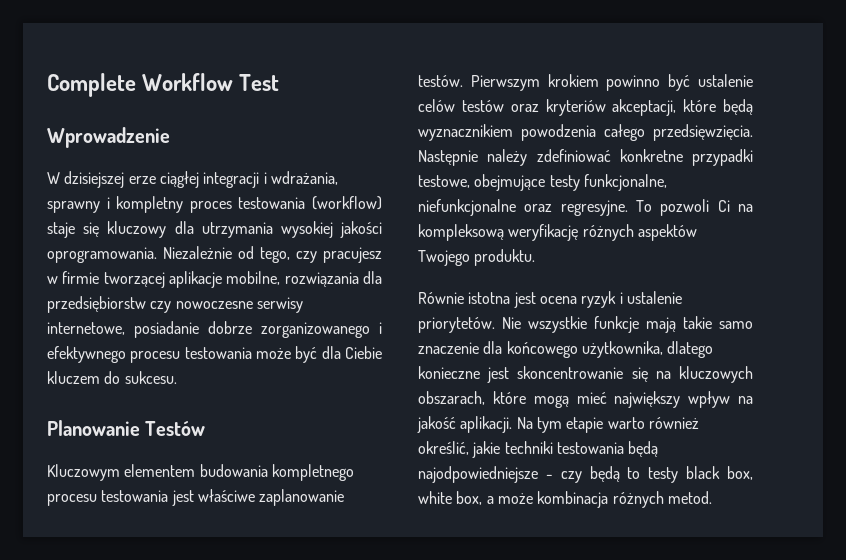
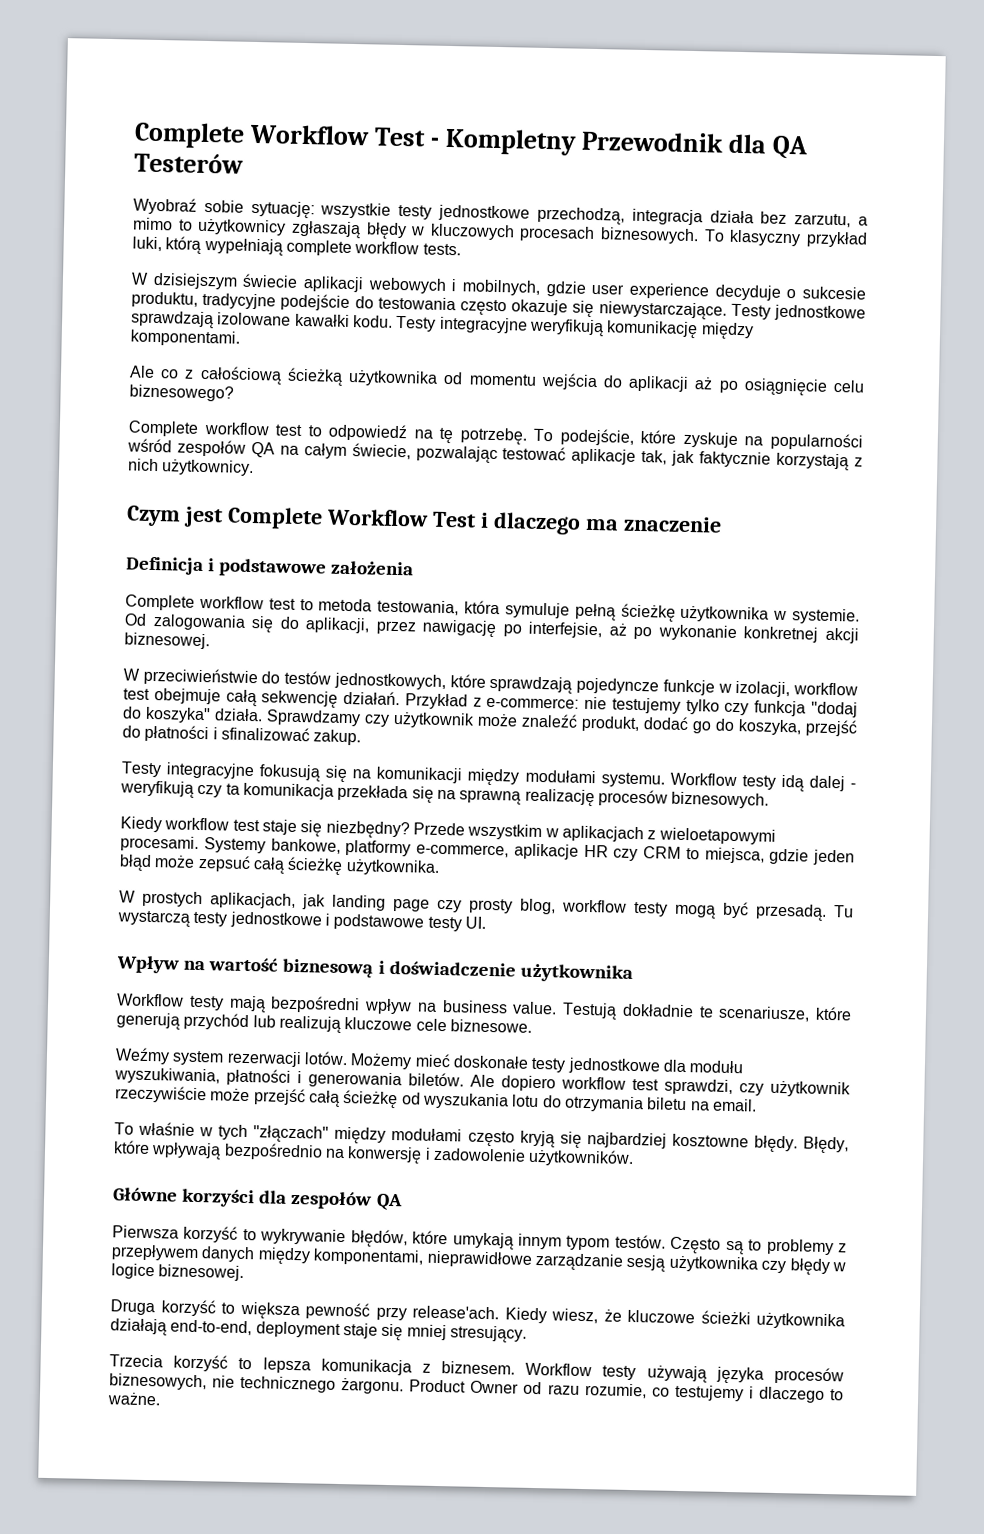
- Complete Workflow Test
- Wprowadzenie
- W dzisiejszej erze ciągłej integracji i wdrażania, sprawny i kompletny proces testowania (workflow) staje się kluczowy dla utrzymania wysokiej jakości oprogramowania. Niezależnie od tego, czy pracujesz w firmie tworzącej aplikacje mobilne, rozwiązania dla przedsiębiorstw czy nowoczesne serwisy internetowe, posiadanie dobrze zorganizowanego i efektywnego procesu testowania może być dla Ciebie kluczem do sukcesu.
- Planowanie Testów
- Kluczowym elementem budowania kompletnego procesu testowania jest właściwe zaplanowanie testów. Pierwszym krokiem powinno być ustalenie celów testów oraz kryteriów akceptacji, które będą wyznacznikiem powodzenia całego przedsięwzięcia. Następnie należy zdefiniować konkretne przypadki testowe, obejmujące testy funkcjonalne, niefunkcjonalne oraz regresyjne. To pozwoli Ci na kompleksową weryfikację różnych aspektów Twojego produktu.
- Równie istotna jest ocena ryzyk i ustalenie priorytetów. Nie wszystkie funkcje mają takie samo znaczenie dla końcowego użytkownika, dlatego konieczne jest skoncentrowanie się na kluczowych obszarach, które mogą mieć największy wpływ na jakość aplikacji. Na tym etapie warto również określić, jakie techniki testowania będą najodpowiedniejsze - czy będą to testy black box, white box, a może kombinacja różnych metod.
+ Complete Workflow Test - Kompletny Przewodnik dla QA Testerów
+ Wyobraź sobie sytuację: wszystkie testy jednostkowe przechodzą, integracja działa bez zarzutu, a mimo to użytkownicy zgłaszają błędy w kluczowych procesach biznesowych. To klasyczny przykład luki, którą wypełniają complete workflow tests.
+ W dzisiejszym świecie aplikacji webowych i mobilnych, gdzie user experience decyduje o sukcesie produktu, tradycyjne podejście do testowania często okazuje się niewystarczające. Testy jednostkowe sprawdzają izolowane kawałki kodu. Testy integracyjne weryfikują komunikację między komponentami.
+ Ale co z całościową ścieżką użytkownika od momentu wejścia do aplikacji aż po osiągnięcie celu biznesowego?
+ Complete workflow test to odpowiedź na tę potrzebę. To podejście, które zyskuje na popularności wśród zespołów QA na całym świecie, pozwalając testować aplikacje tak, jak faktycznie korzystają z nich użytkownicy.
+ Czym jest Complete Workflow Test i dlaczego ma znaczenie
+ Definicja i podstawowe założenia
+ Complete workflow test to metoda testowania, która symuluje pełną ścieżkę użytkownika w systemie. Od zalogowania się do aplikacji, przez nawigację po interfejsie, aż po wykonanie konkretnej akcji biznesowej.
+ W przeciwieństwie do testów jednostkowych, które sprawdzają pojedyncze funkcje w izolacji, workflow test obejmuje całą sekwencję działań. Przykład z e-commerce: nie testujemy tylko czy funkcja "dodaj do koszyka" działa. Sprawdzamy czy użytkownik może znaleźć produkt, dodać go do koszyka, przejść do płatności i sfinalizować zakup.
+ Testy integracyjne fokusują się na komunikacji między modułami systemu. Workflow testy idą dalej - weryfikują czy ta komunikacja przekłada się na sprawną realizację procesów biznesowych.
+ Kiedy workflow test staje się niezbędny? Przede wszystkim w aplikacjach z wieloetapowymi procesami. Systemy bankowe, platformy e-commerce, aplikacje HR czy CRM to miejsca, gdzie jeden błąd może zepsuć całą ścieżkę użytkownika.
+ W prostych aplikacjach, jak landing page czy prosty blog, workflow testy mogą być przesadą. Tu wystarczą testy jednostkowe i podstawowe testy UI.
+ Wpływ na wartość biznesową i doświadczenie użytkownika
+ Workflow testy mają bezpośredni wpływ na business value. Testują dokładnie te scenariusze, które generują przychód lub realizują kluczowe cele biznesowe.
+ Weźmy system rezerwacji lotów. Możemy mieć doskonałe testy jednostkowe dla modułu wyszukiwania, płatności i generowania biletów. Ale dopiero workflow test sprawdzi, czy użytkownik rzeczywiście może przejść całą ścieżkę od wyszukania lotu do otrzymania biletu na email.
+ To właśnie w tych "złączach" między modułami często kryją się najbardziej kosztowne błędy. Błędy, które wpływają bezpośrednio na konwersję i zadowolenie użytkowników.
+ Główne korzyści dla zespołów QA
+ Pierwsza korzyść to wykrywanie błędów, które umykają innym typom testów. Często są to problemy z przepływem danych między komponentami, nieprawidłowe zarządzanie sesją użytkownika czy błędy w logice biznesowej.
+ Druga korzyść to większa pewność przy release'ach. Kiedy wiesz, że kluczowe ścieżki użytkownika działają end-to-end, deployment staje się mniej stresujący.
+ Trzecia korzyść to lepsza komunikacja z biznesem. Workflow testy używają języka procesów biznesowych, nie technicznego żargonu. Product Owner od razu rozumie, co testujemy i dlaczego to ważne.

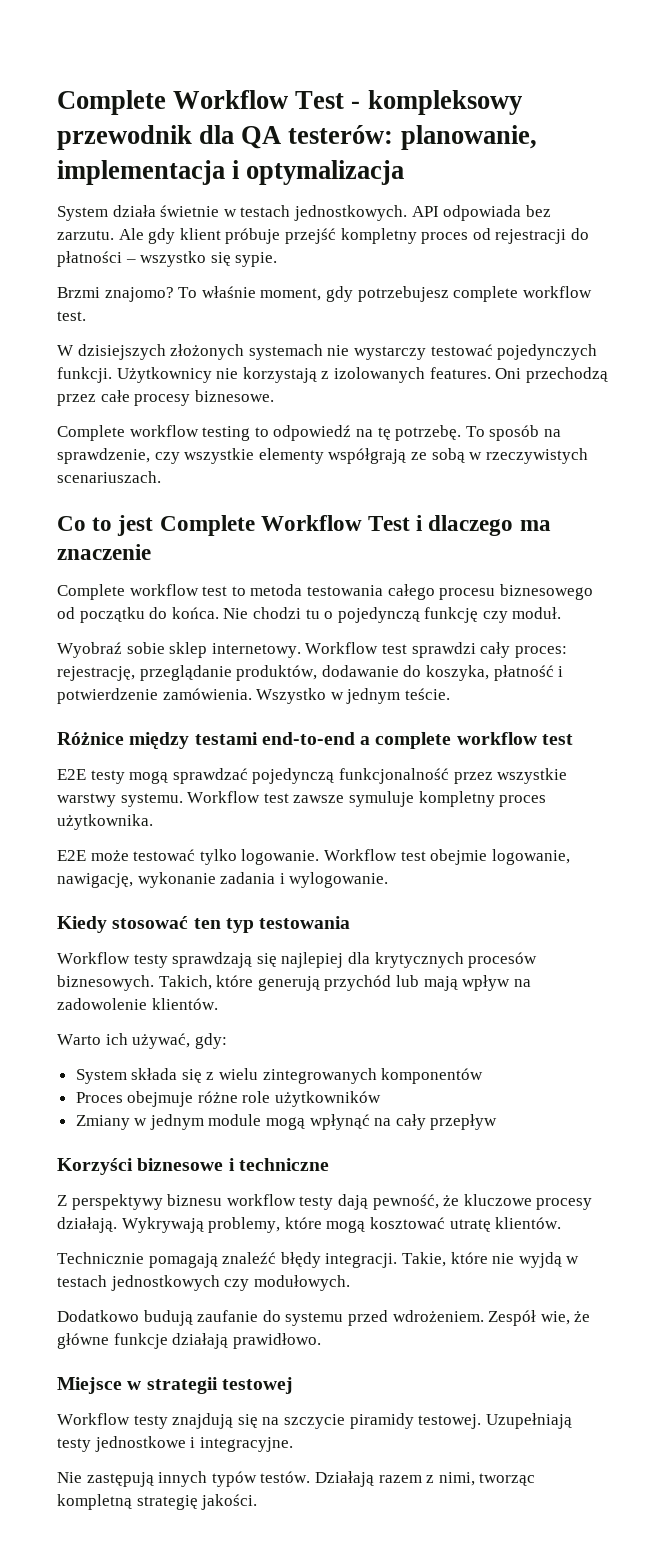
- Complete Workflow Test - Kompletny Przewodnik dla QA Testerów
- Wyobraź sobie sytuację: wszystkie testy jednostkowe przechodzą, integracja działa bez zarzutu, a mimo to użytkownicy zgłaszają błędy w kluczowych procesach biznesowych. To klasyczny przykład luki, którą wypełniają complete workflow tests.
- W dzisiejszym świecie aplikacji webowych i mobilnych, gdzie user experience decyduje o sukcesie produktu, tradycyjne podejście do testowania często okazuje się niewystarczające. Testy jednostkowe sprawdzają izolowane kawałki kodu. Testy integracyjne weryfikują komunikację między komponentami.
- Ale co z całościową ścieżką użytkownika od momentu wejścia do aplikacji aż po osiągnięcie celu biznesowego?
- Complete workflow test to odpowiedź na tę potrzebę.
+ Complete Workflow Test - kompleksowy przewodnik dla QA testerów: planowanie, implementacja i optymalizacja
+ System działa świetnie w testach jednostkowych. API odpowiada bez zarzutu. Ale gdy klient próbuje przejść kompletny proces od rejestracji do płatności – wszystko się sypie.
+ Brzmi znajomo? To właśnie moment, gdy potrzebujesz complete workflow test.
+ W dzisiejszych złożonych systemach nie wystarczy testować pojedynczych funkcji. Użytkownicy nie korzystają z izolowanych features. Oni przechodzą przez całe procesy biznesowe.
+ Complete workflow testing to odpowiedź na tę potrzebę.
- To podejście, które zyskuje na popularności wśród zespołów QA na całym świecie, pozwalając testować aplikacje tak, jak faktycznie korzystają z nich użytkownicy.
- Czym jest Complete Workflow Test i dlaczego ma znaczenie
+ To sposób na sprawdzenie, czy wszystkie elementy współgrają ze sobą w rzeczywistych scenariuszach.
+ Co to jest Complete Workflow Test i dlaczego ma znaczenie
- Definicja i podstawowe założenia
- Complete workflow test to metoda testowania, która symuluje pełną ścieżkę użytkownika w systemie. Od zalogowania się do aplikacji, przez nawigację po interfejsie, aż po wykonanie konkretnej akcji biznesowej.
- W przeciwieństwie do testów jednostkowych, które sprawdzają pojedyncze funkcje w izolacji, workflow test obejmuje całą sekwencję działań. Przykład z e-commerce: nie testujemy tylko czy funkcja "dodaj do koszyka" działa. Sprawdzamy czy użytkownik może znaleźć produkt, dodać go do koszyka, przejść do płatności i sfinalizować zakup.
- Testy integracyjne fokusują się na komunikacji między modułami systemu. Workflow testy idą dalej - weryfikują czy ta komunikacja przekłada się na sprawną realizację procesów biznesowych.
- Kiedy workflow test staje się niezbędny? Przede wszystkim w aplikacjach z wieloetapowymi procesami. Systemy bankowe, platformy e-commerce, aplikacje HR czy CRM to miejsca, gdzie jeden błąd może zepsuć całą ścieżkę użytkownika.
- W prostych aplikacjach, jak landing page czy prosty blog, workflow testy mogą być przesadą. Tu wystarczą testy jednostkowe i podstawowe testy UI.
- Wpływ na wartość biznesową i doświadczenie użytkownika
- Workflow testy mają bezpośredni wpływ na business value. Testują dokładnie te scenariusze, które generują przychód lub realizują kluczowe cele biznesowe.
- Weźmy system rezerwacji lotów. Możemy mieć doskonałe testy jednostkowe dla modułu wyszukiwania, płatności i generowania biletów. Ale dopiero workflow test sprawdzi, czy użytkownik rzeczywiście może przejść całą ścieżkę od wyszukania lotu do otrzymania biletu na email.
- To właśnie w tych "złączach" między modułami często kryją się najbardziej kosztowne błędy. Błędy, które wpływają bezpośrednio na konwersję i zadowolenie użytkowników.
- Główne korzyści dla zespołów QA
- Pierwsza korzyść to wykrywanie błędów, które umykają innym typom testów. Często są to problemy z przepływem danych między komponentami, nieprawidłowe zarządzanie sesją użytkownika czy błędy w logice biznesowej.
- Druga korzyść to większa pewność przy release'ach. Kiedy wiesz, że kluczowe ścieżki użytkownika działają end-to-end, deployment staje się mniej stresujący.
- Trzecia korzyść to lepsza komunikacja z biznesem. Workflow testy używają języka procesów biznesowych, nie technicznego żargonu. Product Owner od razu rozumie, co testujemy i dlaczego to ważne.
+ Complete workflow test to metoda testowania całego procesu biznesowego od początku do końca. Nie chodzi tu o pojedynczą funkcję czy moduł.
+ Wyobraź sobie sklep internetowy. Workflow test sprawdzi cały proces: rejestrację, przeglądanie produktów, dodawanie do koszyka, płatność i potwierdzenie zamówienia. Wszystko w jednym teście.
+ Różnice między testami end-to-end a complete workflow test
+ E2E testy mogą sprawdzać pojedynczą funkcjonalność przez wszystkie warstwy systemu. Workflow test zawsze symuluje kompletny proces użytkownika.
+ E2E może testować tylko logowanie. Workflow test obejmie logowanie, nawigację, wykonanie zadania i wylogowanie.
+ Kiedy stosować ten typ testowania
+ Workflow testy sprawdzają się najlepiej dla krytycznych procesów biznesowych. Takich, które generują przychód lub mają wpływ na zadowolenie klientów.
+ Warto ich używać, gdy:
+ System składa się z wielu zintegrowanych komponentów
+ Proces obejmuje różne role użytkowników
+ Zmiany w jednym module mogą wpłynąć na cały przepływ
+ Korzyści biznesowe i techniczne
+ Z perspektywy biznesu workflow testy dają pewność, że kluczowe procesy działają. Wykrywają problemy, które mogą kosztować utratę klientów.
+ Technicznie pomagają znaleźć błędy integracji. Takie, które nie wyjdą w testach jednostkowych czy modułowych.
+ Dodatkowo budują zaufanie do systemu przed wdrożeniem. Zespół wie, że główne funkcje działają prawidłowo.
+ Miejsce w strategii testowej
+ Workflow testy znajdują się na szczycie piramidy testowej. Uzupełniają testy jednostkowe i integracyjne.
+ Nie zastępują innych typów testów. Działają razem z nimi, tworząc kompletną strategię jakości.

